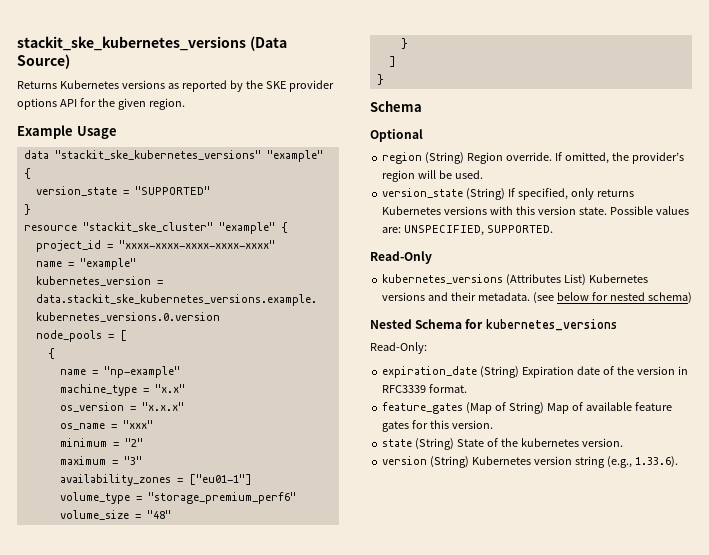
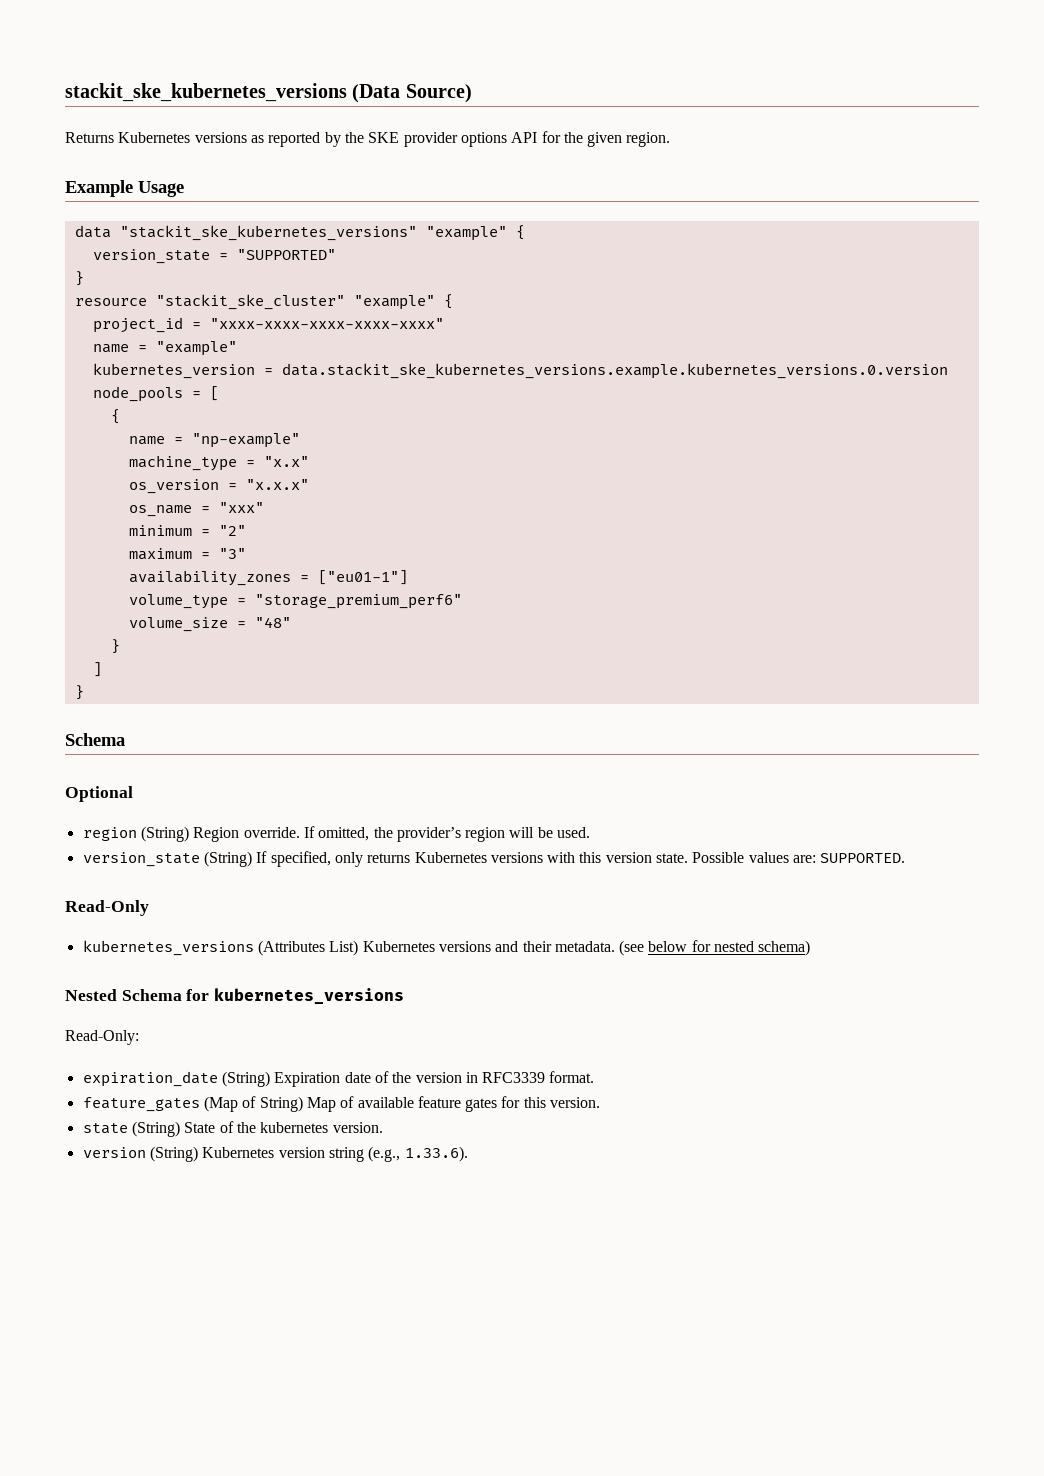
- Possible values are: UNSPECIFIED, SUPPORTED.
+ Possible values are: SUPPORTED.

